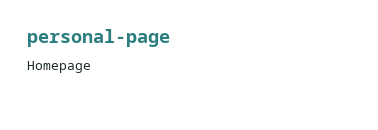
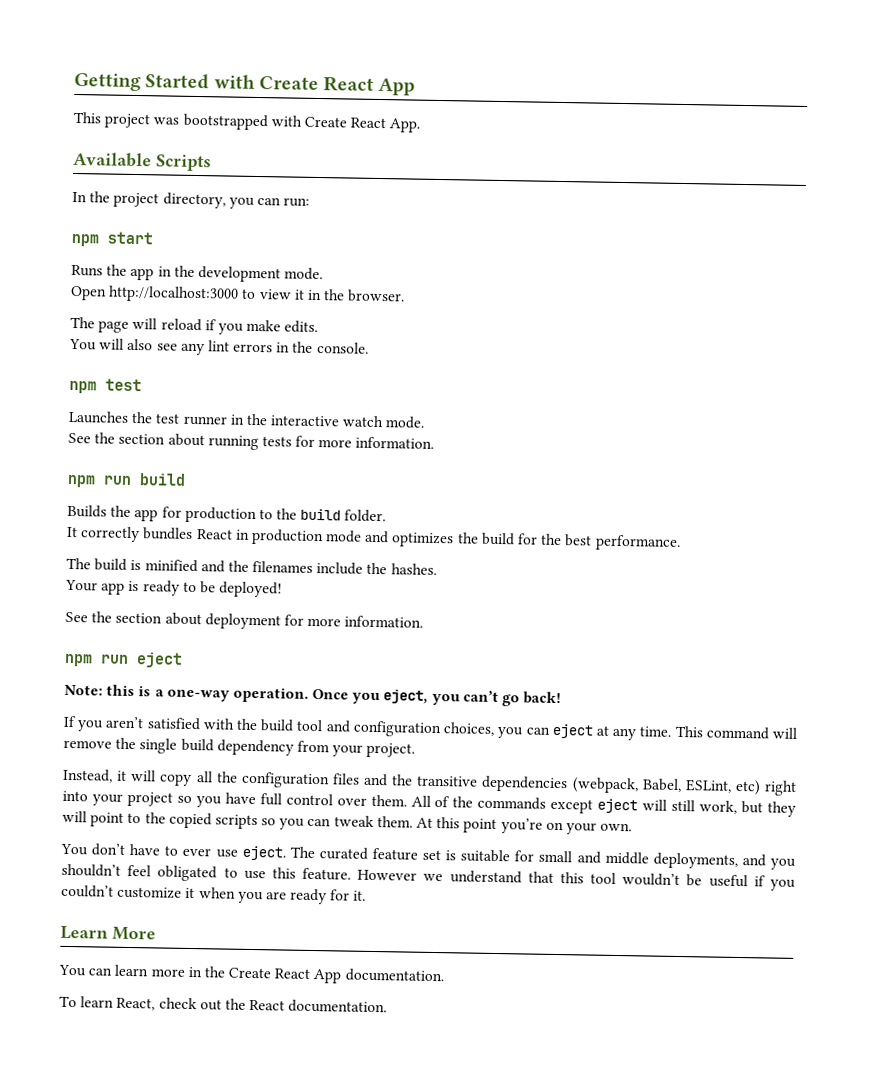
- personal-page
- Homepage
+ Getting Started with Create React App
+ This project was bootstrapped with Create React App.
+ Available Scripts
+ In the project directory, you can run:
+ npm start
+ Runs the app in the development mode.
+ Open http://localhost:3000 to view it in the browser.
+ The page will reload if you make edits.
+ You will also see any lint errors in the console.
+ npm test
+ Launches the test runner in the interactive watch mode.
+ See the section about running tests for more information.
+ npm run build
+ Builds the app for production to the build folder.
+ It correctly bundles React in production mode and optimizes the build for the best performance.
+ The build is minified and the filenames include the hashes.
+ Your app is ready to be deployed!
+ See the section about deployment for more information.
+ npm run eject
+ Note: this is a one-way operation. Once you eject, you can’t go back!
+ If you aren’t satisfied with the build tool and configuration choices, you can eject at any time. This command will remove the single build dependency from your project.
+ Instead, it will copy all the configuration files and the transitive dependencies (webpack, Babel, ESLint, etc) right into your project so you have full control over them. All of the commands except eject will still work, but they will point to the copied scripts so you can tweak them. At this point you’re on your own.
+ You don’t have to ever use eject. The curated feature set is suitable for small and middle deployments, and you shouldn’t feel obligated to use this feature. However we understand that this tool wouldn’t be useful if you couldn’t customize it when you are ready for it.
+ Learn More
+ You can learn more in the Create React App documentation.
+ To learn React, check out the React documentation.

